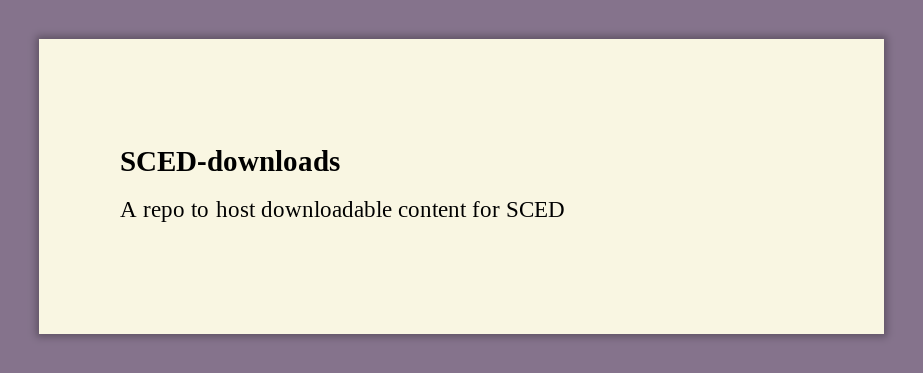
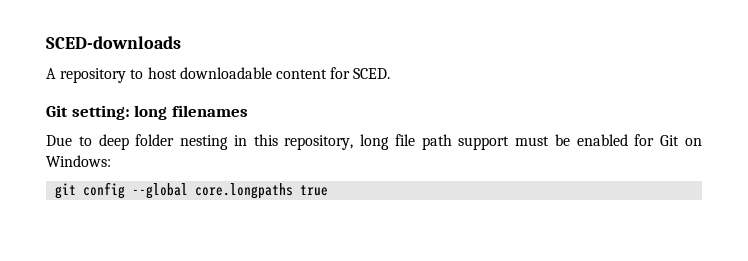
- A repo to host downloadable content for SCED
+ A repository to host downloadable content for SCED.
+ Git setting: long filenames
+ Due to deep folder nesting in this repository, long file path support must be enabled for Git on Windows:
+ git config --global core.longpaths true

